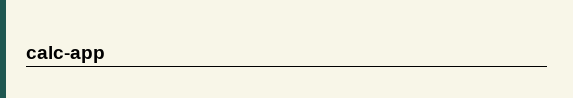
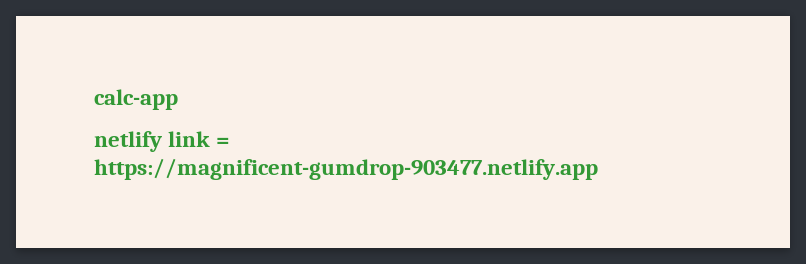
+ netlify link = https://magnificent-gumdrop-903477.netlify.app

